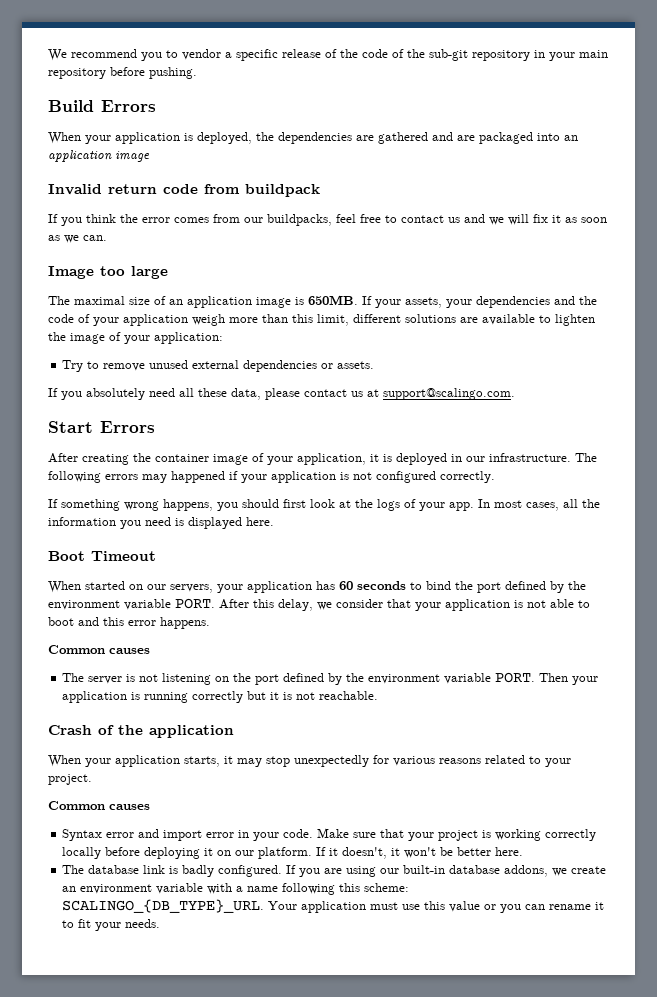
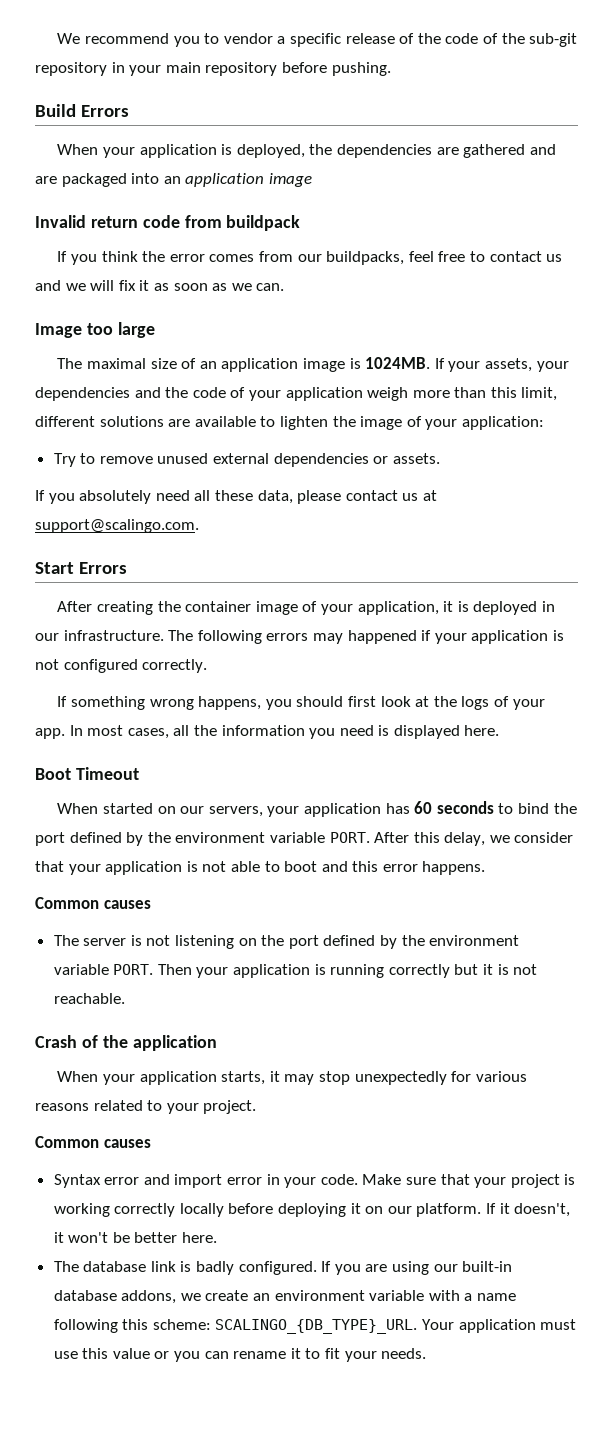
- The maximal size of an application image is 650MB.
+ The maximal size of an application image is 1024MB.

